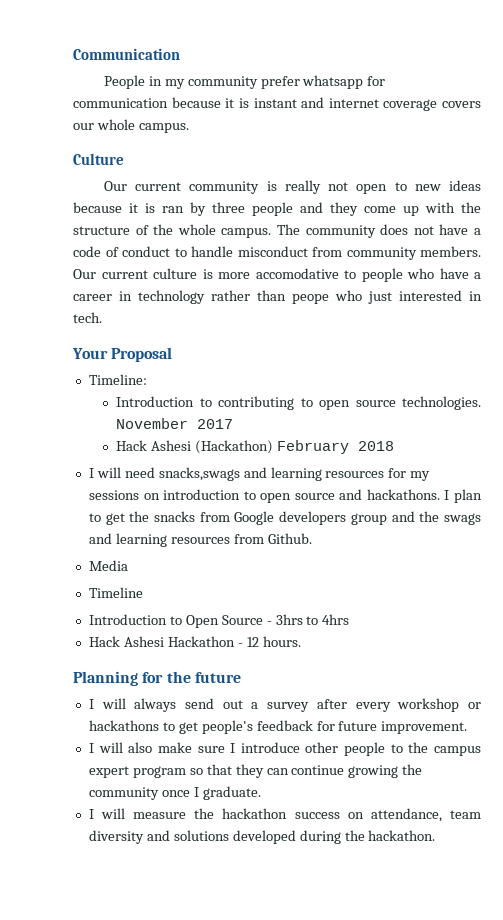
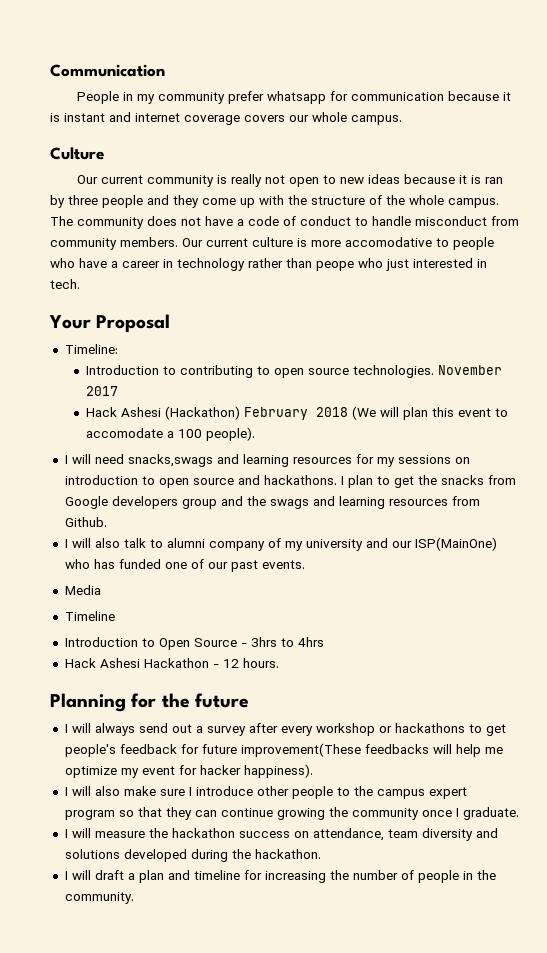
- Hack Ashesi (Hackathon) February 2018
+ Hack Ashesi (Hackathon) February 2018 (We will plan this event to accomodate a 100 people).
+ I will also talk to alumni company of my university and our ISP(MainOne) who has funded one of our past events.
- I will always send out a survey after every workshop or hackathons to get people's feedback for future improvement.
+ I will always send out a survey after every workshop or hackathons to get people's feedback for future improvement(These feedbacks will help me optimize my event for hacker happiness).
+ I will draft a plan and timeline for increasing the number of people in the community.

